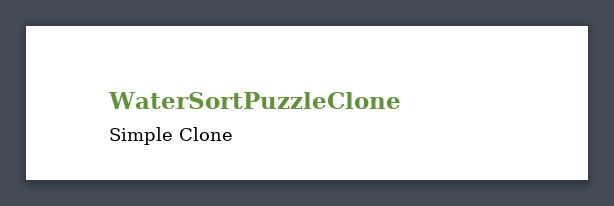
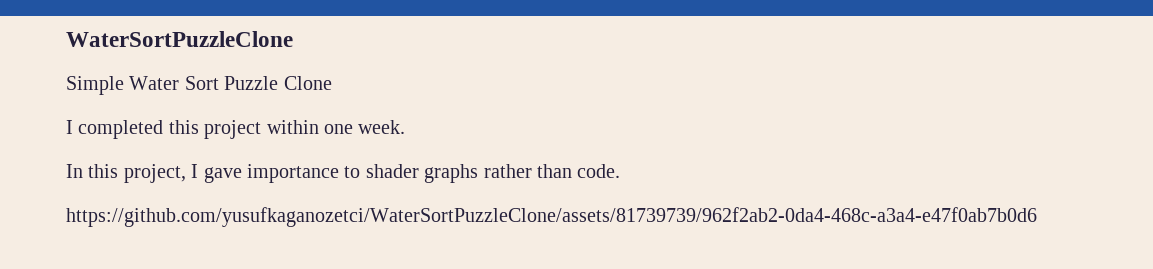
- Simple Clone
+ Simple Water Sort Puzzle Clone
+ I completed this project within one week.
+ In this project, I gave importance to shader graphs rather than code.
+ https://github.com/yusufkaganozetci/WaterSortPuzzleClone/assets/81739739/962f2ab2-0da4-468c-a3a4-e47f0ab7b0d6

